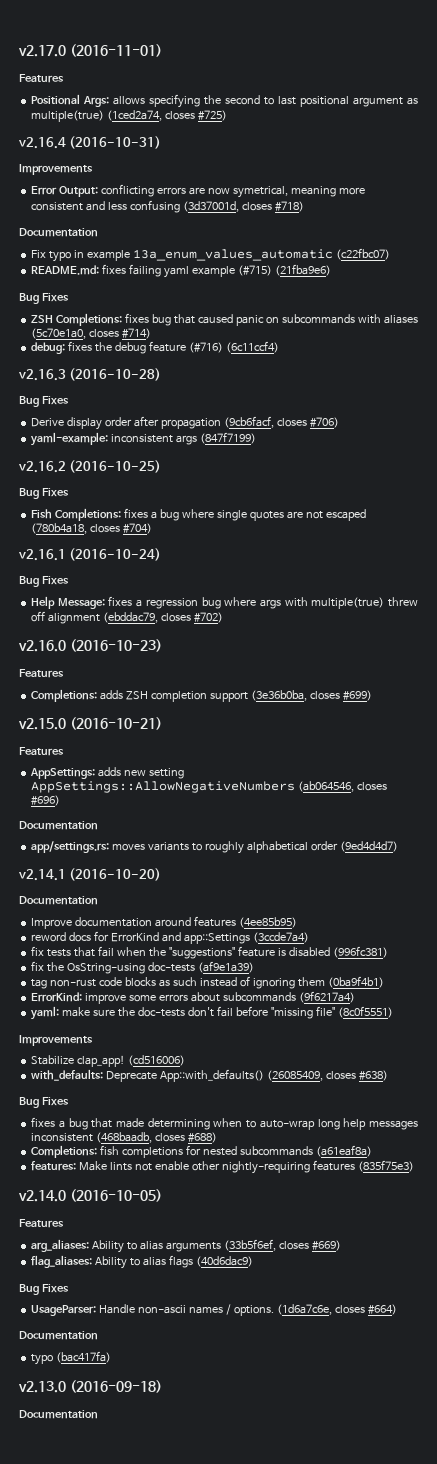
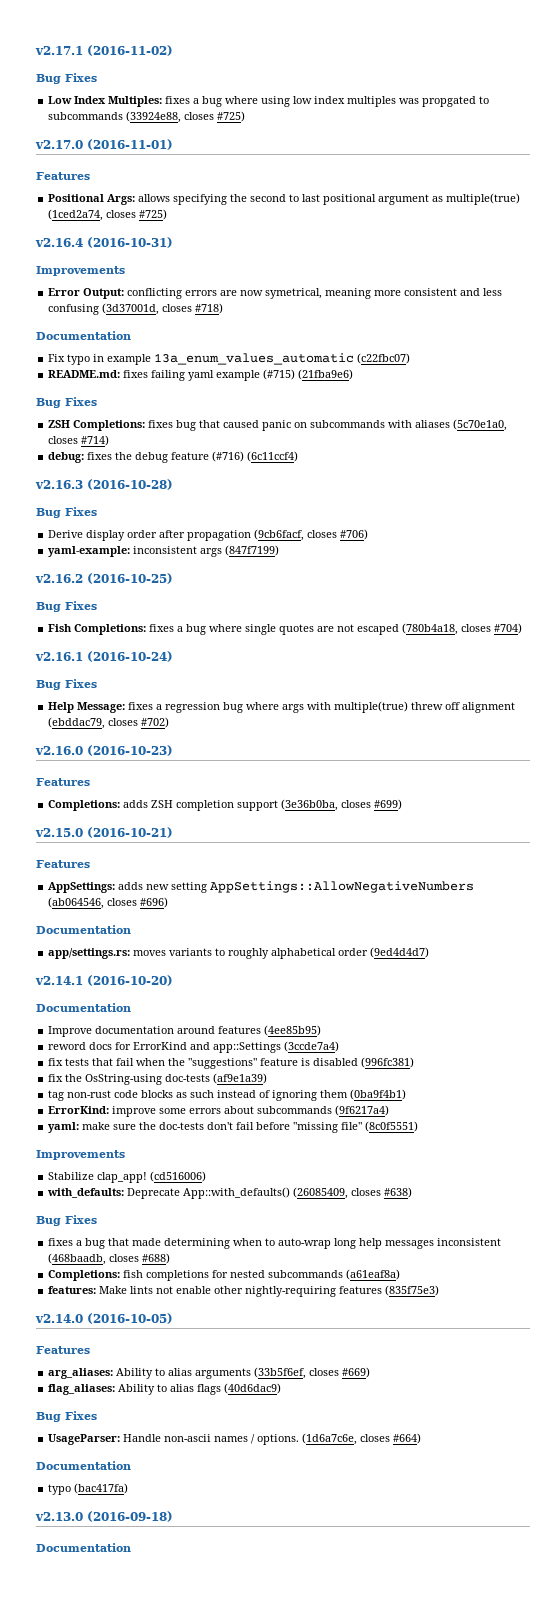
+ v2.17.1 (2016-11-02)
+ Bug Fixes
+ Low Index Multiples: fixes a bug where using low index multiples was propgated to subcommands (33924e88, closes #725)

